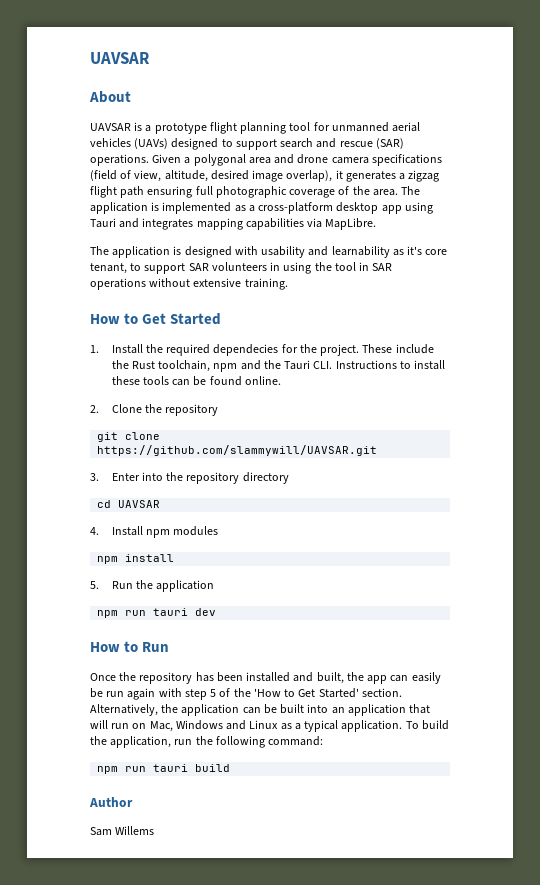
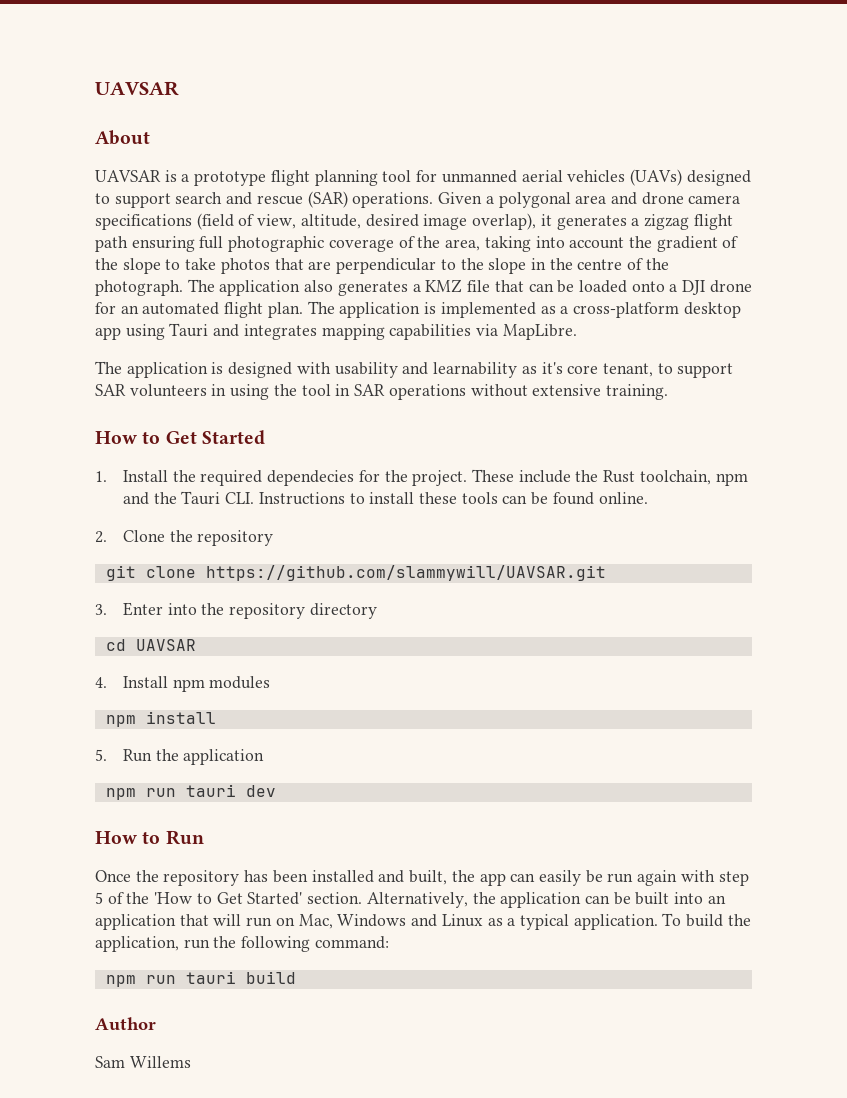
- Given a polygonal area and drone camera specifications (field of view, altitude, desired image overlap), it generates a zigzag flight path ensuring full photographic coverage of the area.
+ Given a polygonal area and drone camera specifications (field of view, altitude, desired image overlap), it generates a zigzag flight path ensuring full photographic coverage of the area, taking into account the gradient of the slope to take photos that are perpendicular to the slope in the centre of the photograph. The application also generates a KMZ file that can be loaded onto a DJI drone for an automated flight plan.

